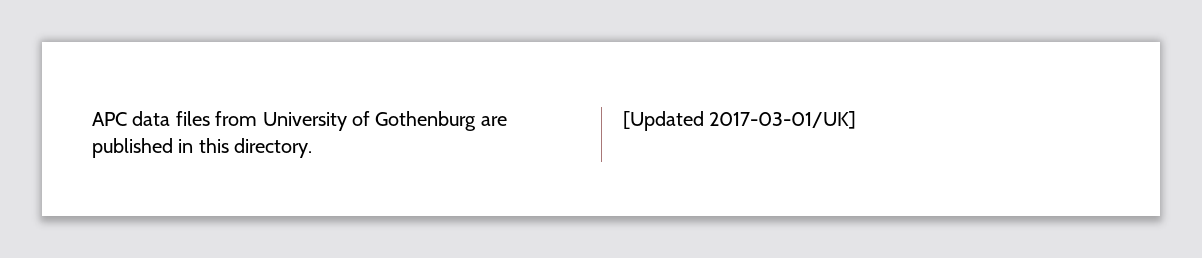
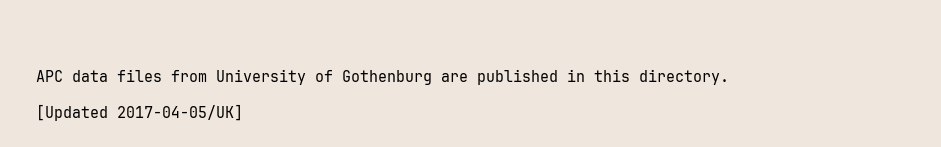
- [Updated 2017-03-01/UK]
+ [Updated 2017-04-05/UK]

